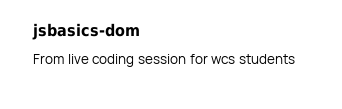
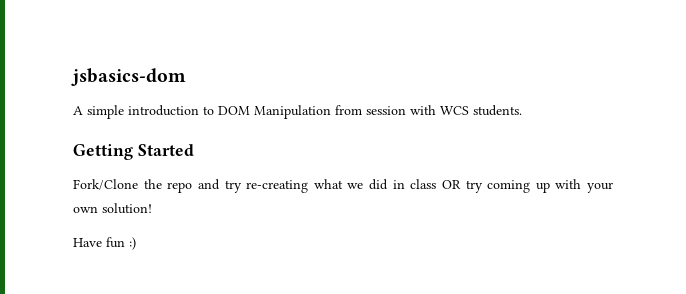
- From live coding session for wcs students
+ A simple introduction to DOM Manipulation from session with WCS students.
+ Getting Started
+ Fork/Clone the repo and try re-creating what we did in class OR try coming up with your own solution!
+ Have fun :)

